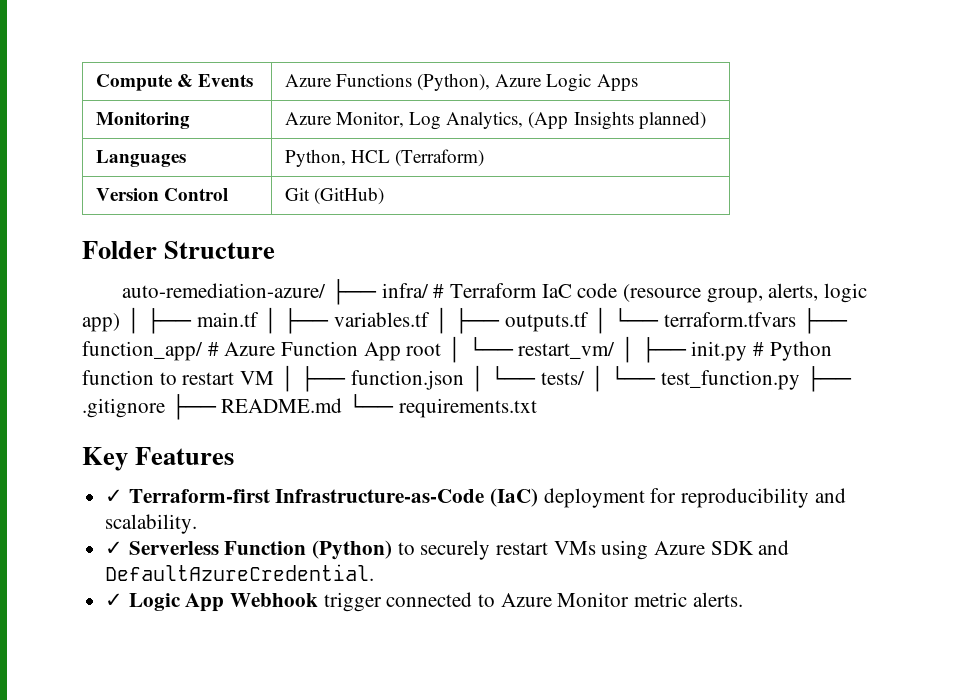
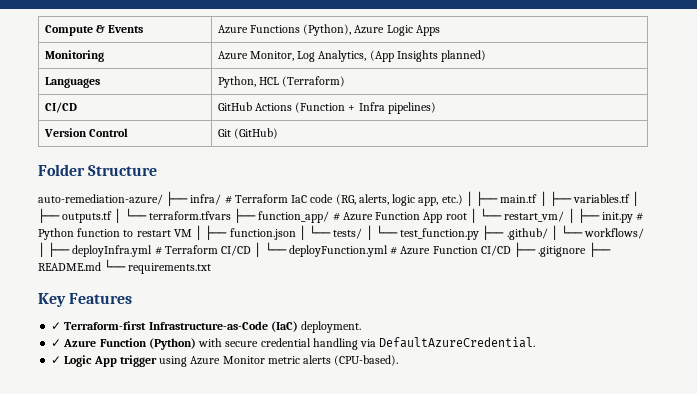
+ CI/CD | GitHub Actions (Function + Infra pipelines)
- auto-remediation-azure/ ├── infra/ # Terraform IaC code (resource group, alerts, logic app) │ ├── main.tf │ ├── variables.tf │ ├── outputs.tf │ └── terraform.tfvars ├── function_app/ # Azure Function App root │ └── restart_vm/ │ ├── init.py # Python function to restart VM │ ├── function.json │ └── tests/ │ └── test_function.py ├── .gitignore ├── README.md └── requirements.txt
+ auto-remediation-azure/ ├── infra/ # Terraform IaC code (RG, alerts, logic app, etc.) │ ├── main.tf │ ├── variables.tf │ ├── outputs.tf │ └── terraform.tfvars ├── function_app/ # Azure Function App root │ └── restart_vm/ │ ├── init.py # Python function to restart VM │ ├── function.json │ └── tests/ │ └── test_function.py ├── .github/ │ └── workflows/ │ ├── deployInfra.yml # Terraform CI/CD │ └── deployFunction.yml # Azure Function CI/CD ├── .gitignore ├── README.md └── requirements.txt
- ✓ Terraform-first Infrastructure-as-Code (IaC) deployment for reproducibility and scalability.
- ✓ Serverless Function (Python) to securely restart VMs using Azure SDK and DefaultAzureCredential.
+ ✓ Terraform-first Infrastructure-as-Code (IaC) deployment.
+ ✓ Azure Function (Python) with secure credential handling via DefaultAzureCredential.
- ✓ Logic App Webhook trigger connected to Azure Monitor metric alerts.
+ ✓ Logic App trigger using Azure Monitor metric alerts (CPU-based).

